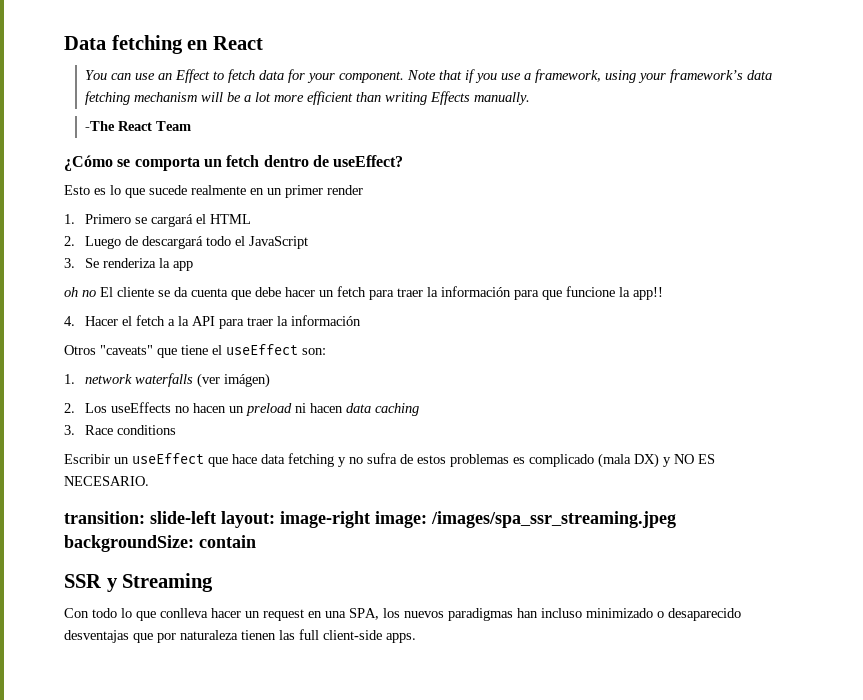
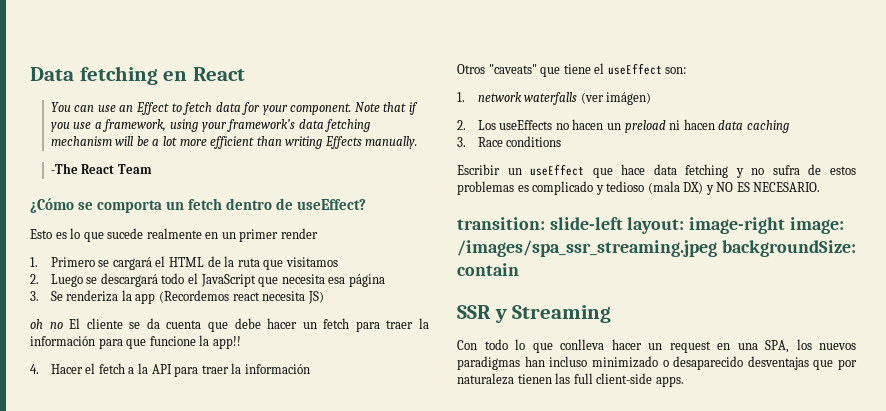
- 1. Primero se cargará el HTML
+ 1. Primero se cargará el HTML de la ruta que visitamos
- 2. Luego de descargará todo el JavaScript
+ 2. Luego se descargará todo el JavaScript que necesita esa página
- 3. Se renderiza la app
+ 3. Se renderiza la app (Recordemos react necesita JS)
- Escribir un useEffect que hace data fetching y no sufra de estos problemas es complicado (mala DX) y NO ES NECESARIO.
+ Escribir un useEffect que hace data fetching y no sufra de estos problemas es complicado y tedioso (mala DX) y NO ES NECESARIO.

